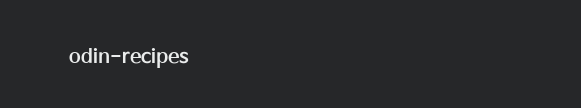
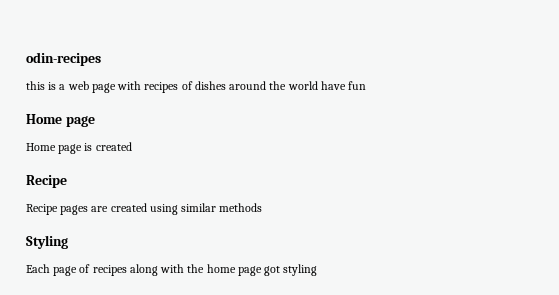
+ this is a web page with recipes of dishes around the world have fun
+ Home page
+ Home page is created
+ Recipe
+ Recipe pages are created using similar methods
+ Styling
+ Each page of recipes along with the home page got styling

